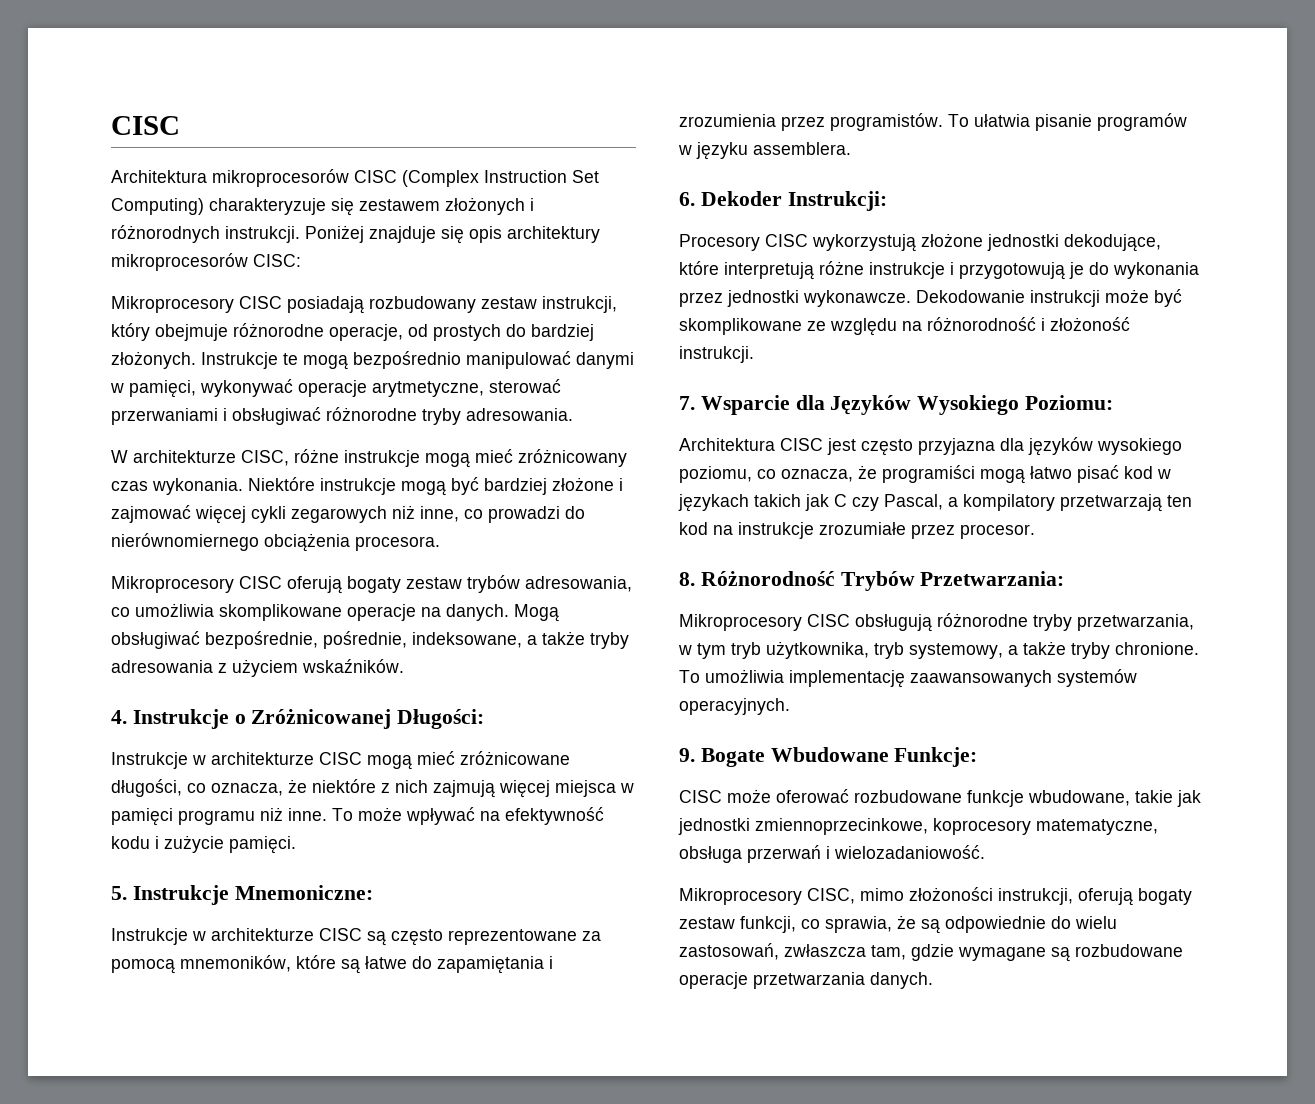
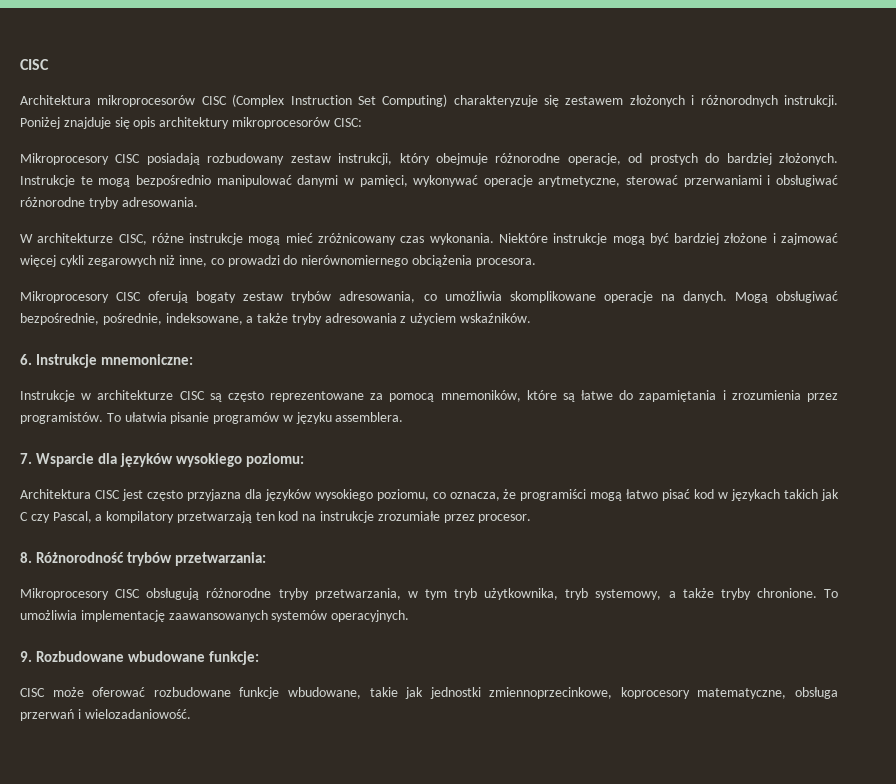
- 4. Instrukcje o Zróżnicowanej Długości:
- Instrukcje w architekturze CISC mogą mieć zróżnicowane długości, co oznacza, że niektóre z nich zajmują więcej miejsca w pamięci programu niż inne. To może wpływać na efektywność kodu i zużycie pamięci.
- 5. Instrukcje Mnemoniczne:
+ 6. Instrukcje mnemoniczne:
- 6. Dekoder Instrukcji:
- Procesory CISC wykorzystują złożone jednostki dekodujące, które interpretują różne instrukcje i przygotowują je do wykonania przez jednostki wykonawcze. Dekodowanie instrukcji może być skomplikowane ze względu na różnorodność i złożoność instrukcji.
- 7. Wsparcie dla Języków Wysokiego Poziomu:
+ 7. Wsparcie dla języków wysokiego poziomu:
- 8. Różnorodność Trybów Przetwarzania:
+ 8. Różnorodność trybów przetwarzania:
- 9. Bogate Wbudowane Funkcje:
+ 9. Rozbudowane wbudowane funkcje:
- Mikroprocesory CISC, mimo złożoności instrukcji, oferują bogaty zestaw funkcji, co sprawia, że są odpowiednie do wielu zastosowań, zwłaszcza tam, gdzie wymagane są rozbudowane operacje przetwarzania danych.

